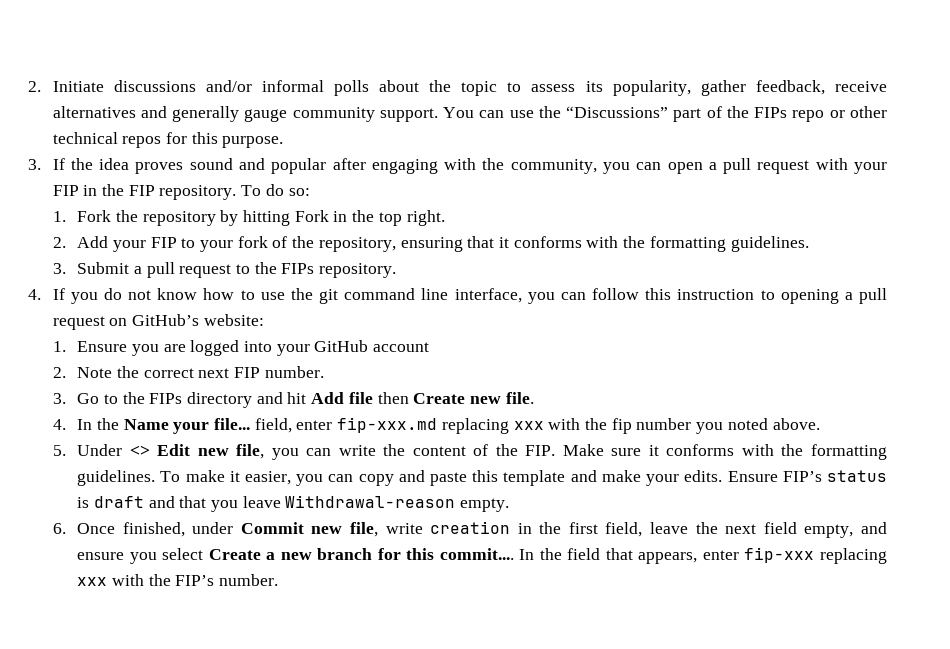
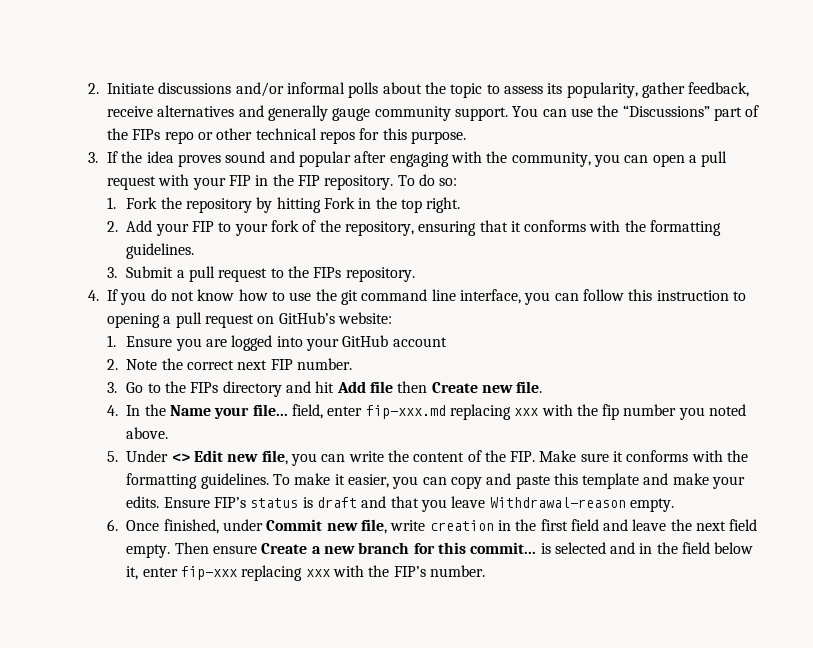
- 6. Once finished, under Commit new file, write creation in the first field, leave the next field empty, and ensure you select Create a new branch for this commit.... In the field that appears, enter fip-xxx replacing xxx with the FIP’s number.
+ 6. Once finished, under Commit new file, write creation in the first field and leave the next field empty. Then ensure Create a new branch for this commit... is selected and in the field below it, enter fip-xxx replacing xxx with the FIP’s number.

